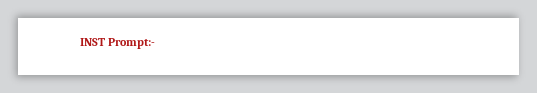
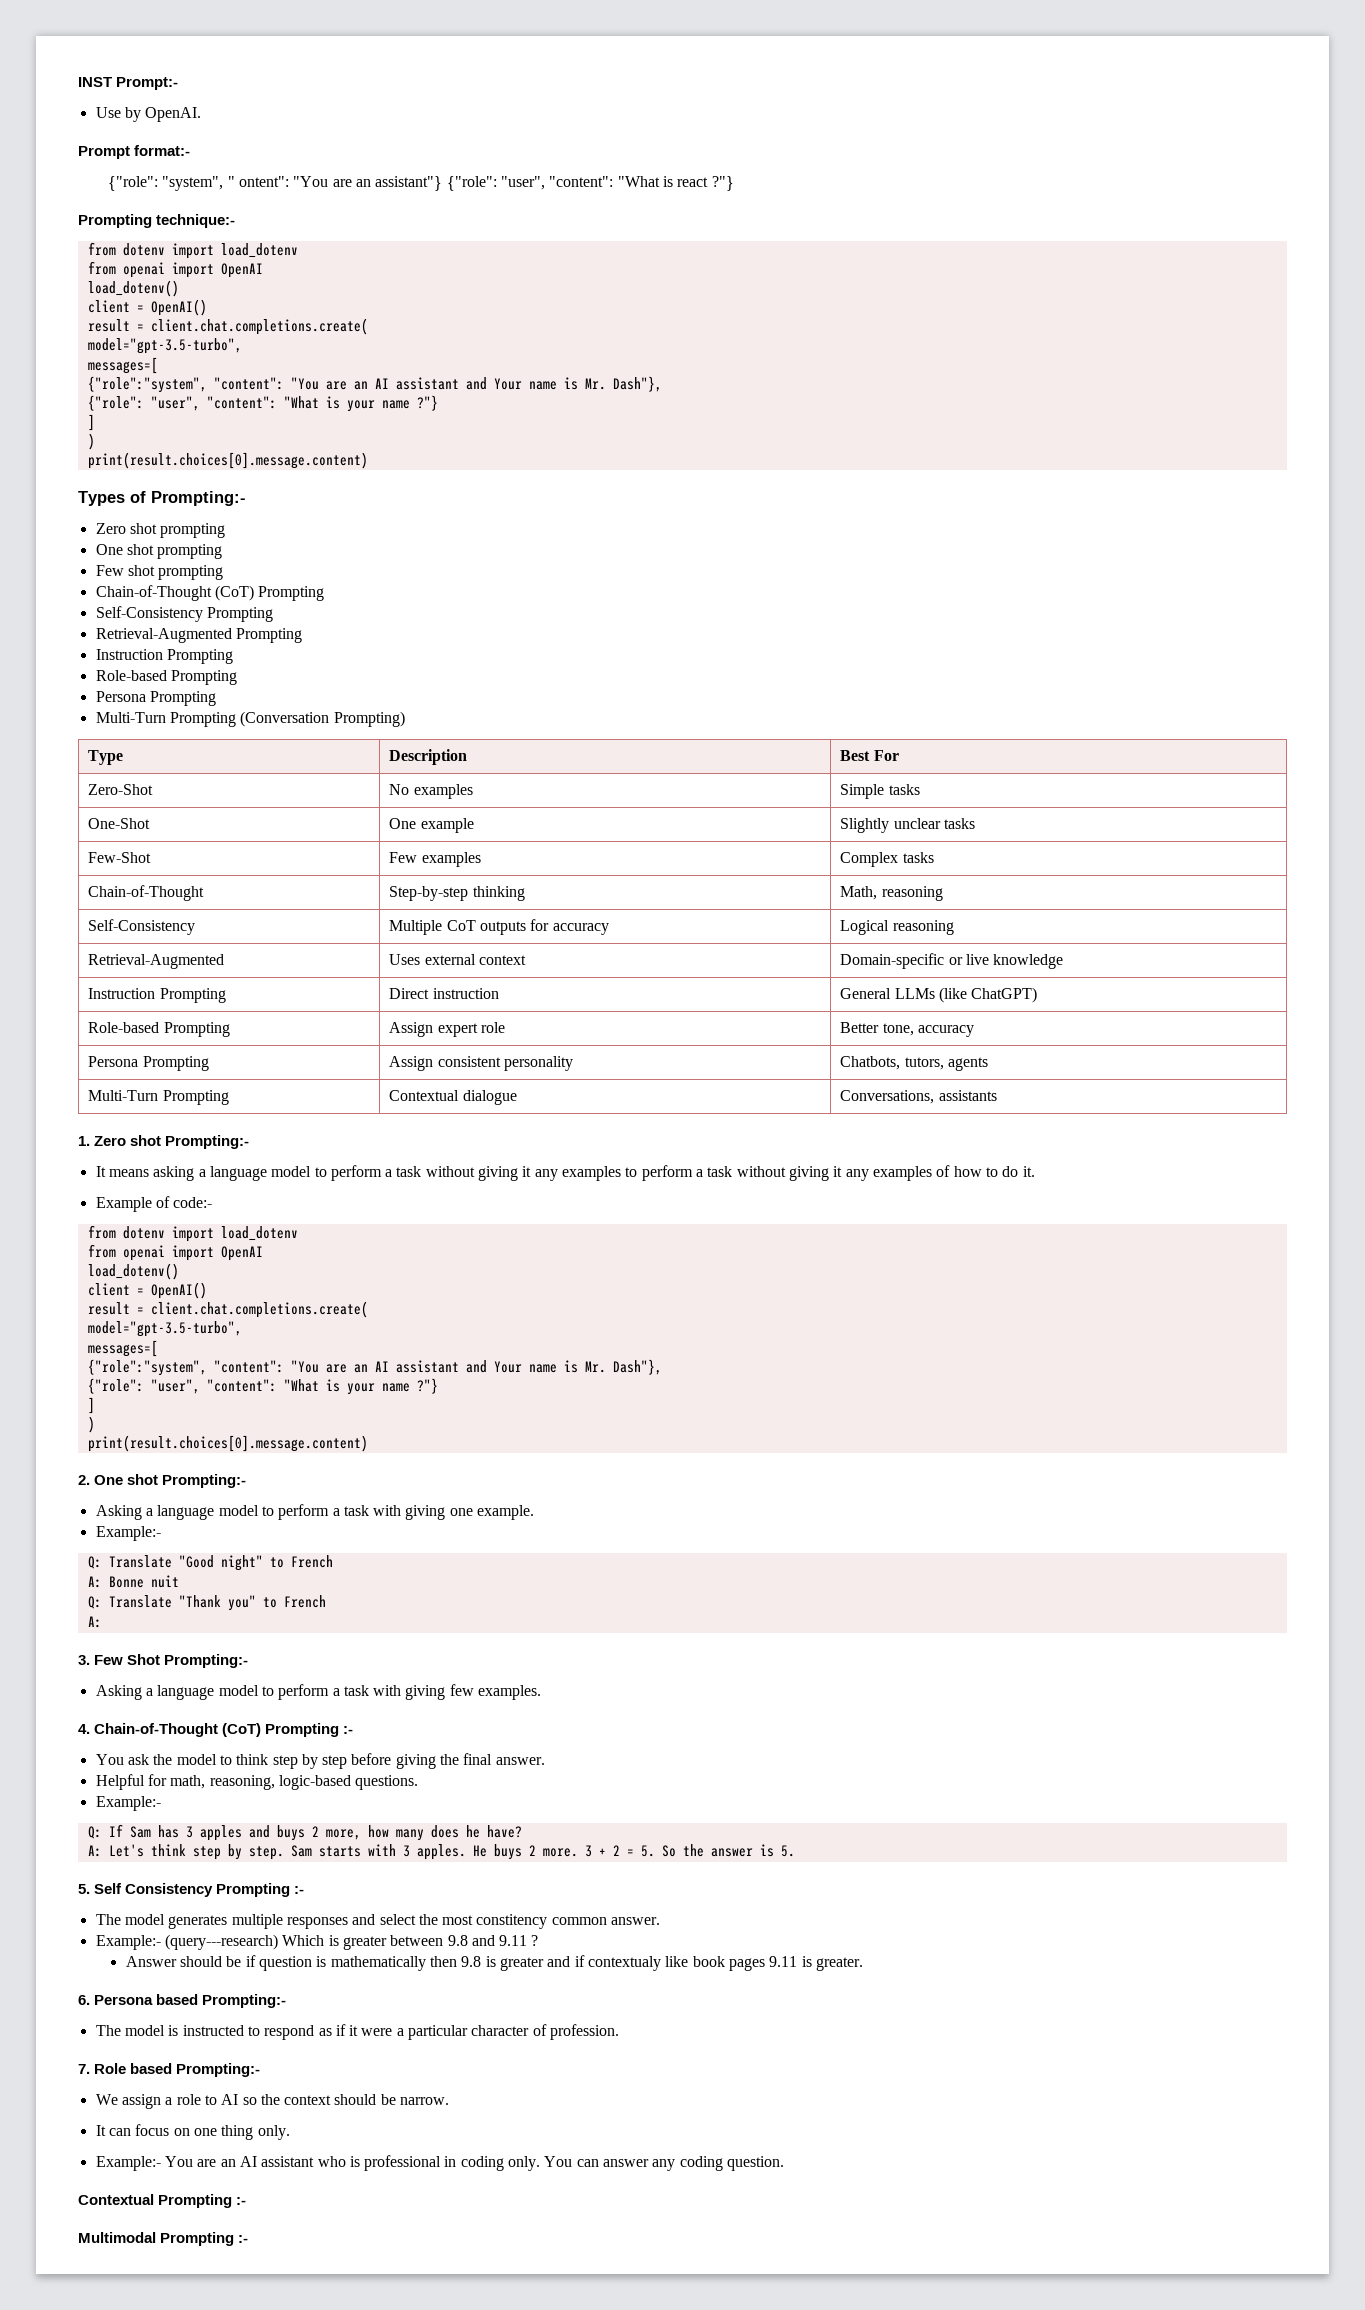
+ Use by OpenAI.
+ Prompt format:-
+ {"role": "system", " ontent": "You are an assistant"} {"role": "user", "content": "What is react ?"}
+ Prompting technique:-
+ from dotenv import load_dotenv
+ from openai import OpenAI
+ load_dotenv()
+ client = OpenAI()
+ result = client.chat.completions.create(
+ model="gpt-3.5-turbo",
+ messages=[
+ {"role":"system", "content": "You are an AI assistant and Your name is Mr. Dash"},
+ {"role": "user", "content": "What is your name ?"}
+ ]
+ )
+ print(result.choices[0].message.content)
+ Types of Prompting:-
+ Zero shot prompting
+ One shot prompting
+ Few shot prompting
+ Chain-of-Thought (CoT) Prompting
+ Self-Consistency Prompting
+ Retrieval-Augmented Prompting
+ Instruction Prompting
+ Role-based Prompting
+ Persona Prompting
+ Multi-Turn Prompting (Conversation Prompting)
+ Type | Description | Best For
+ Zero-Shot | No examples | Simple tasks
+ One-Shot | One example | Slightly unclear tasks
+ Few-Shot | Few examples | Complex tasks
+ Chain-of-Thought | Step-by-step thinking | Math, reasoning
+ Self-Consistency | Multiple CoT outputs for accuracy | Logical reasoning
+ Retrieval-Augmented | Uses external context | Domain-specific or live knowledge
+ Instruction Prompting | Direct instruction | General LLMs (like ChatGPT)
+ Role-based Prompting | Assign expert role | Better tone, accuracy
+ Persona Prompting | Assign consistent personality | Chatbots, tutors, agents
+ Multi-Turn Prompting | Contextual dialogue | Conversations, assistants
+ 1. Zero shot Prompting:-
+ It means asking a language model to perform a task without giving it any examples to perform a task without giving it any examples of how to do it.
+ Example of code:-
+ from dotenv import load_dotenv
+ from openai import OpenAI
+ load_dotenv()
+ client = OpenAI()
+ result = client.chat.completions.create(
+ model="gpt-3.5-turbo",
+ messages=[
+ {"role":"system", "content": "You are an AI assistant and Your name is Mr. Dash"},
+ {"role": "user", "content": "What is your name ?"}
+ ]
+ )
+ print(result.choices[0].message.content)
+ 2. One shot Prompting:-
+ Asking a language model to perform a task with giving one example.
+ Example:-
+ Q: Translate "Good night" to French
+ A: Bonne nuit
+ Q: Translate "Thank you" to French
+ A:
+ 3. Few Shot Prompting:-
+ Asking a language model to perform a task with giving few examples.
+ 4. Chain-of-Thought (CoT) Prompting :-
+ You ask the model to think step by step before giving the final answer.
+ Helpful for math, reasoning, logic-based questions.
+ Example:-
+ Q: If Sam has 3 apples and buys 2 more, how many does he have?
+ A: Let's think step by step. Sam starts with 3 apples. He buys 2 more. 3 + 2 = 5. So the answer is 5.
+ 5. Self Consistency Prompting :-
+ The model generates multiple responses and select the most constitency common answer.
+ Example:- (query---research) Which is greater between 9.8 and 9.11 ?
+ Answer should be if question is mathematically then 9.8 is greater and if contextualy like book pages 9.11 is greater.
+ 6. Persona based Prompting:-
+ The model is instructed to respond as if it were a particular character of profession.
+ 7. Role based Prompting:-
+ We assign a role to AI so the context should be narrow.
+ It can focus on one thing only.
+ Example:- You are an AI assistant who is professional in coding only. You can answer any coding question.
+ Contextual Prompting :-
+ Multimodal Prompting :-

